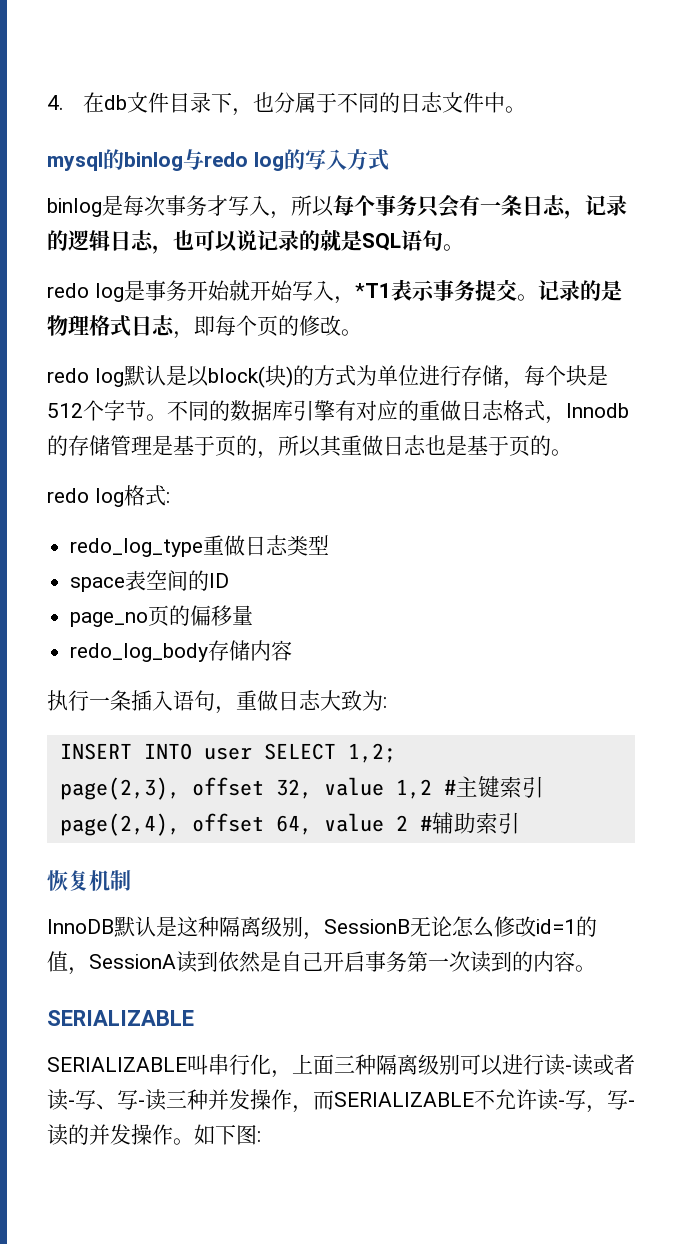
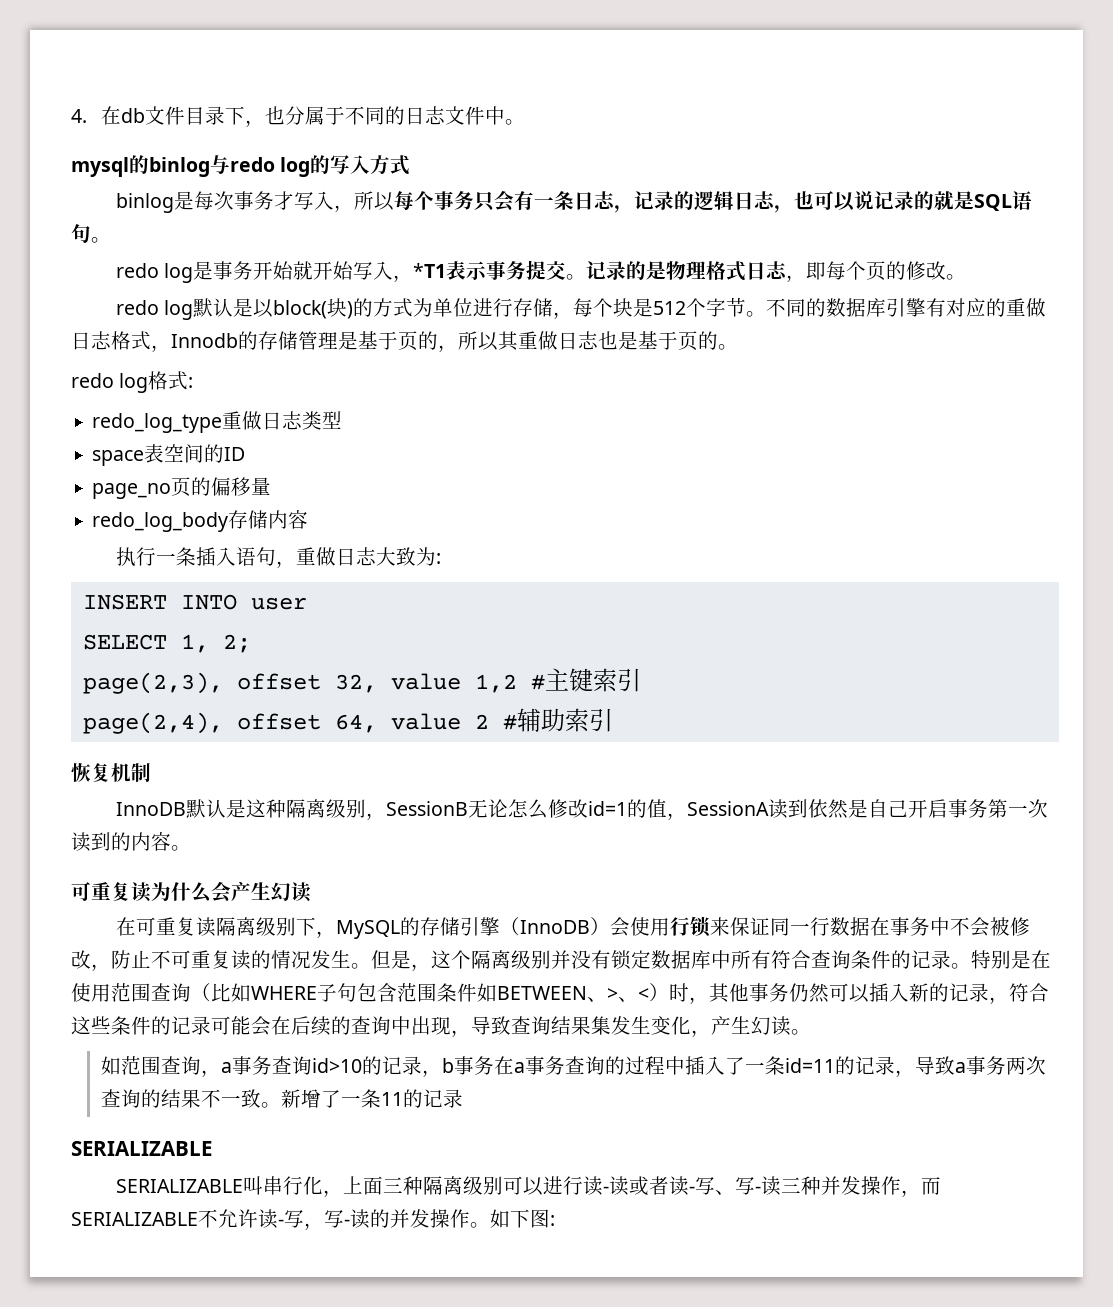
- INSERT INTO user SELECT 1,2;
+ INSERT INTO user
+ SELECT 1, 2;
+ 可重复读为什么会产生幻读
+ 在可重复读隔离级别下，MySQL的存储引擎（InnoDB）会使用行锁来保证同一行数据在事务中不会被修改，防止不可重复读的情况发生。但是，这个隔离级别并没有锁定数据库中所有符合查询条件的记录。特别是在使用范围查询（比如WHERE子句包含范围条件如BETWEEN、>、<）时，其他事务仍然可以插入新的记录，符合这些条件的记录可能会在后续的查询中出现，导致查询结果集发生变化，产生幻读。
+ 如范围查询，a事务查询id>10的记录，b事务在a事务查询的过程中插入了一条id=11的记录，导致a事务两次查询的结果不一致。新增了一条11的记录

